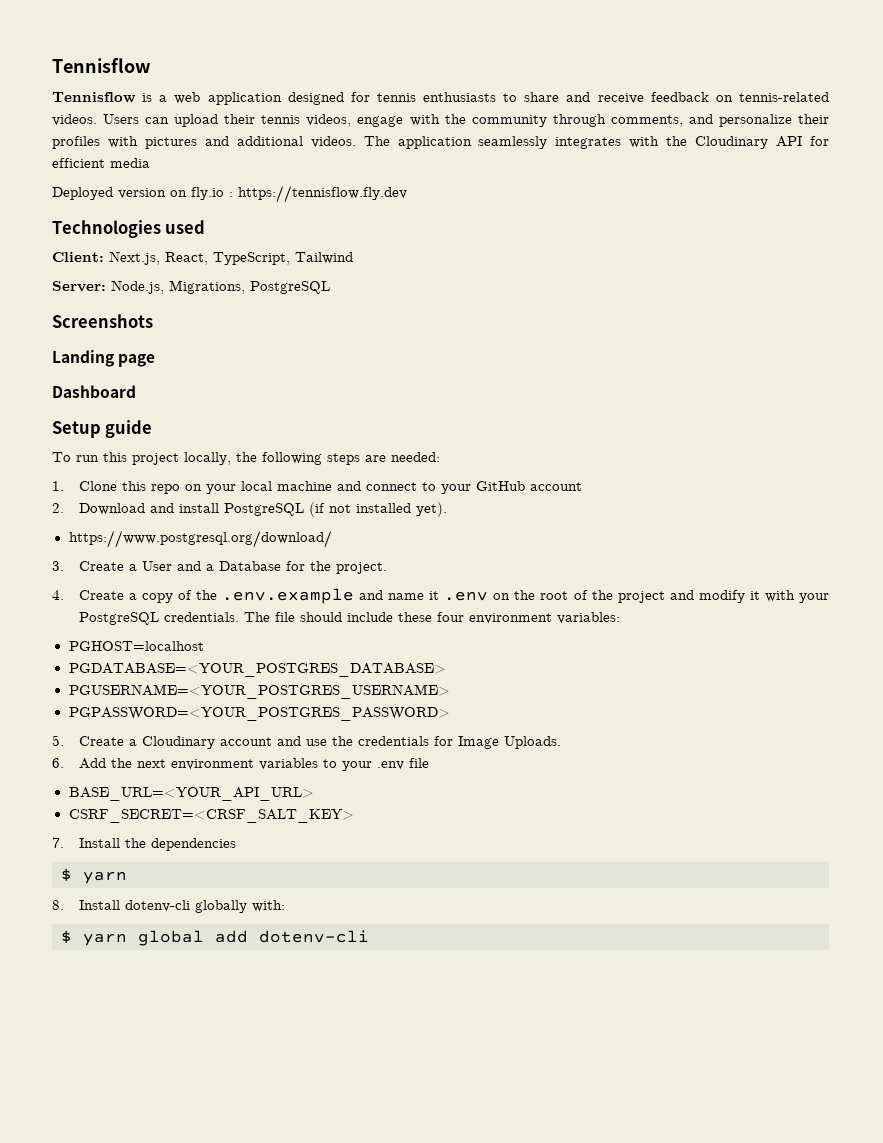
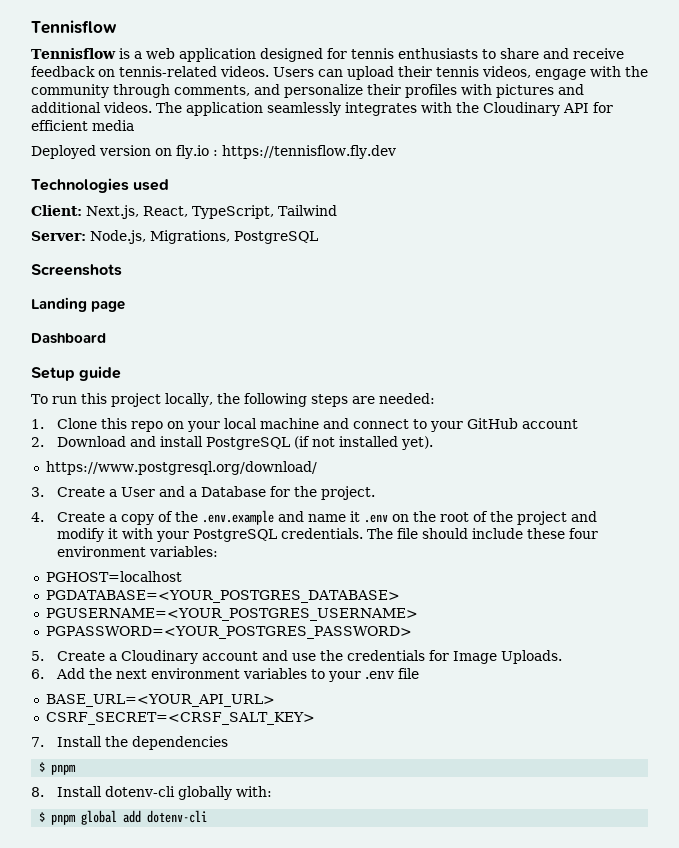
  7. Install the dependencies
- $ yarn
+ $ pnpm
- $ yarn global add dotenv-cli
+ $ pnpm global add dotenv-cli

